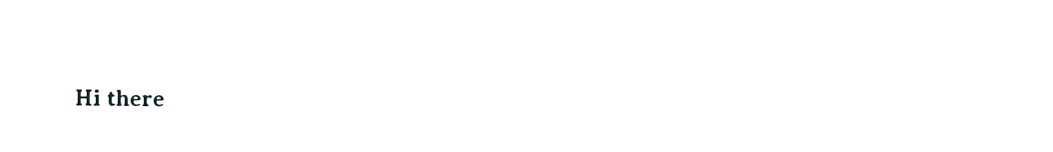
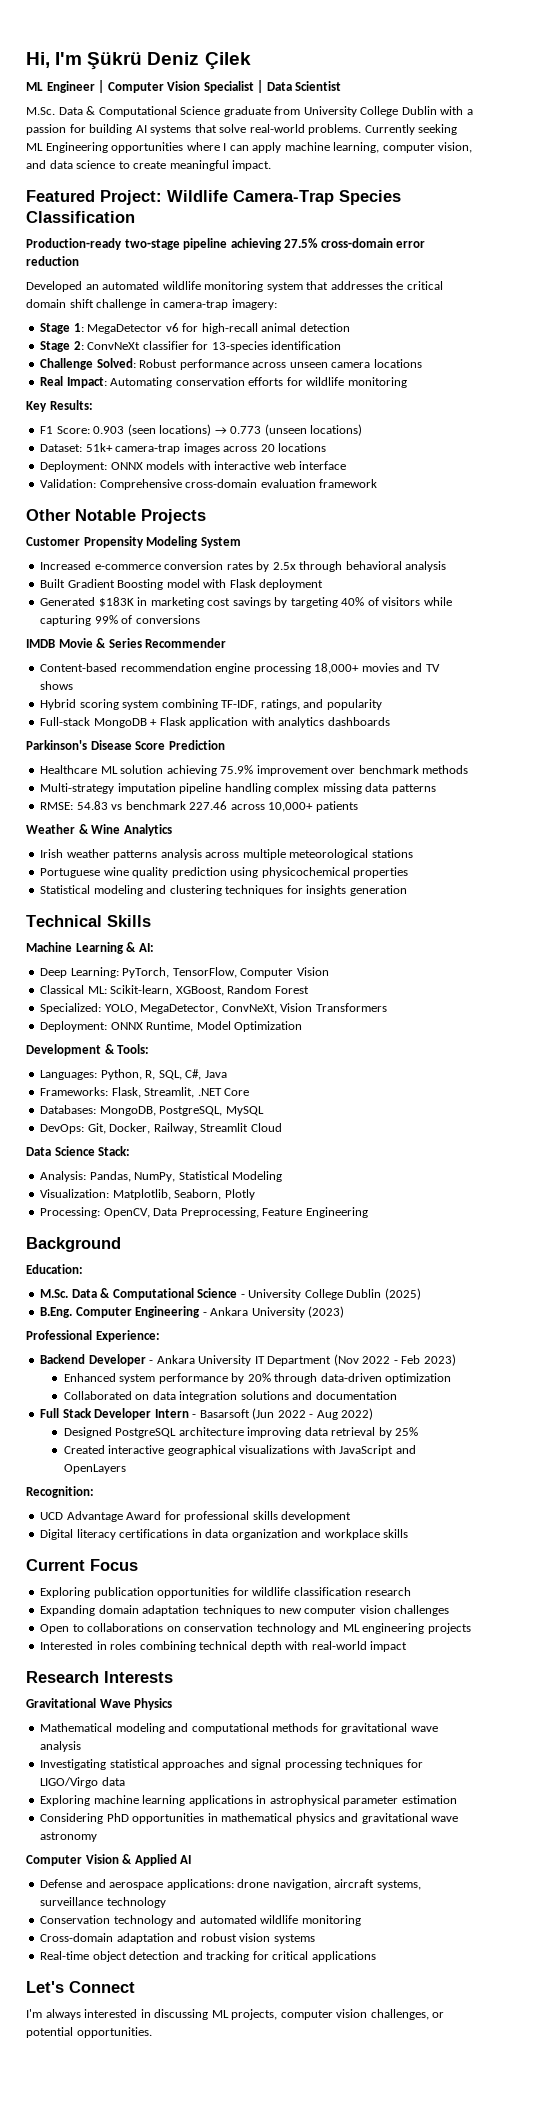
- Hi there
+ Hi, I'm Şükrü Deniz Çilek
+ ML Engineer | Computer Vision Specialist | Data Scientist
+ M.Sc. Data & Computational Science graduate from University College Dublin with a passion for building AI systems that solve real-world problems. Currently seeking ML Engineering opportunities where I can apply machine learning, computer vision, and data science to create meaningful impact.
+ Featured Project: Wildlife Camera-Trap Species Classification
+ Production-ready two-stage pipeline achieving 27.5% cross-domain error reduction
+ Developed an automated wildlife monitoring system that addresses the critical domain shift challenge in camera-trap imagery:
+ Stage 1: MegaDetector v6 for high-recall animal detection
+ Stage 2: ConvNeXt classifier for 13-species identification
+ Challenge Solved: Robust performance across unseen camera locations
+ Real Impact: Automating conservation efforts for wildlife monitoring
+ Key Results:
+ F1 Score: 0.903 (seen locations) → 0.773 (unseen locations)
+ Dataset: 51k+ camera-trap images across 20 locations
+ Deployment: ONNX models with interactive web interface
+ Validation: Comprehensive cross-domain evaluation framework
+ Other Notable Projects
+ Customer Propensity Modeling System
+ Increased e-commerce conversion rates by 2.5x through behavioral analysis
+ Built Gradient Boosting model with Flask deployment
+ Generated $183K in marketing cost savings by targeting 40% of visitors while capturing 99% of conversions
+ IMDB Movie & Series Recommender
+ Content-based recommendation engine processing 18,000+ movies and TV shows
+ Hybrid scoring system combining TF-IDF, ratings, and popularity
+ Full-stack MongoDB + Flask application with analytics dashboards
+ Parkinson's Disease Score Prediction
+ Healthcare ML solution achieving 75.9% improvement over benchmark methods
+ Multi-strategy imputation pipeline handling complex missing data patterns
+ RMSE: 54.83 vs benchmark 227.46 across 10,000+ patients
+ Weather & Wine Analytics
+ Irish weather patterns analysis across multiple meteorological stations
+ Portuguese wine quality prediction using physicochemical properties
+ Statistical modeling and clustering techniques for insights generation
+ Technical Skills
+ Machine Learning & AI:
+ Deep Learning: PyTorch, TensorFlow, Computer Vision
+ Classical ML: Scikit-learn, XGBoost, Random Forest
+ Specialized: YOLO, MegaDetector, ConvNeXt, Vision Transformers
+ Deployment: ONNX Runtime, Model Optimization
+ Development & Tools:
+ Languages: Python, R, SQL, C#, Java
+ Frameworks: Flask, Streamlit, .NET Core
+ Databases: MongoDB, PostgreSQL, MySQL
+ DevOps: Git, Docker, Railway, Streamlit Cloud
+ Data Science Stack:
+ Analysis: Pandas, NumPy, Statistical Modeling
+ Visualization: Matplotlib, Seaborn, Plotly
+ Processing: OpenCV, Data Preprocessing, Feature Engineering
+ Background
+ Education:
+ M.Sc. Data & Computational Science - University College Dublin (2025)
+ B.Eng. Computer Engineering - Ankara University (2023)
+ Professional Experience:
+ Backend Developer - Ankara University IT Department (Nov 2022 - Feb 2023)
+ Enhanced system performance by 20% through data-driven optimization
+ Collaborated on data integration solutions and documentation
+ Full Stack Developer Intern - Basarsoft (Jun 2022 - Aug 2022)
+ Designed PostgreSQL architecture improving data retrieval by 25%
+ Created interactive geographical visualizations with JavaScript and OpenLayers
+ Recognition:
+ UCD Advantage Award for professional skills development
+ Digital literacy certifications in data organization and workplace skills
+ Current Focus
+ Exploring publication opportunities for wildlife classification research
+ Expanding domain adaptation techniques to new computer vision challenges
+ Open to collaborations on conservation technology and ML engineering projects
+ Interested in roles combining technical depth with real-world impact
+ Research Interests
+ Gravitational Wave Physics
+ Mathematical modeling and computational methods for gravitational wave analysis
+ Investigating statistical approaches and signal processing techniques for LIGO/Virgo data
+ Exploring machine learning applications in astrophysical parameter estimation
+ Considering PhD opportunities in mathematical physics and gravitational wave astronomy
+ Computer Vision & Applied AI
+ Defense and aerospace applications: drone navigation, aircraft systems, surveillance technology
+ Conservation technology and automated wildlife monitoring
+ Cross-domain adaptation and robust vision systems
+ Real-time object detection and tracking for critical applications
+ Let's Connect
+ I'm always interested in discussing ML projects, computer vision challenges, or potential opportunities.

